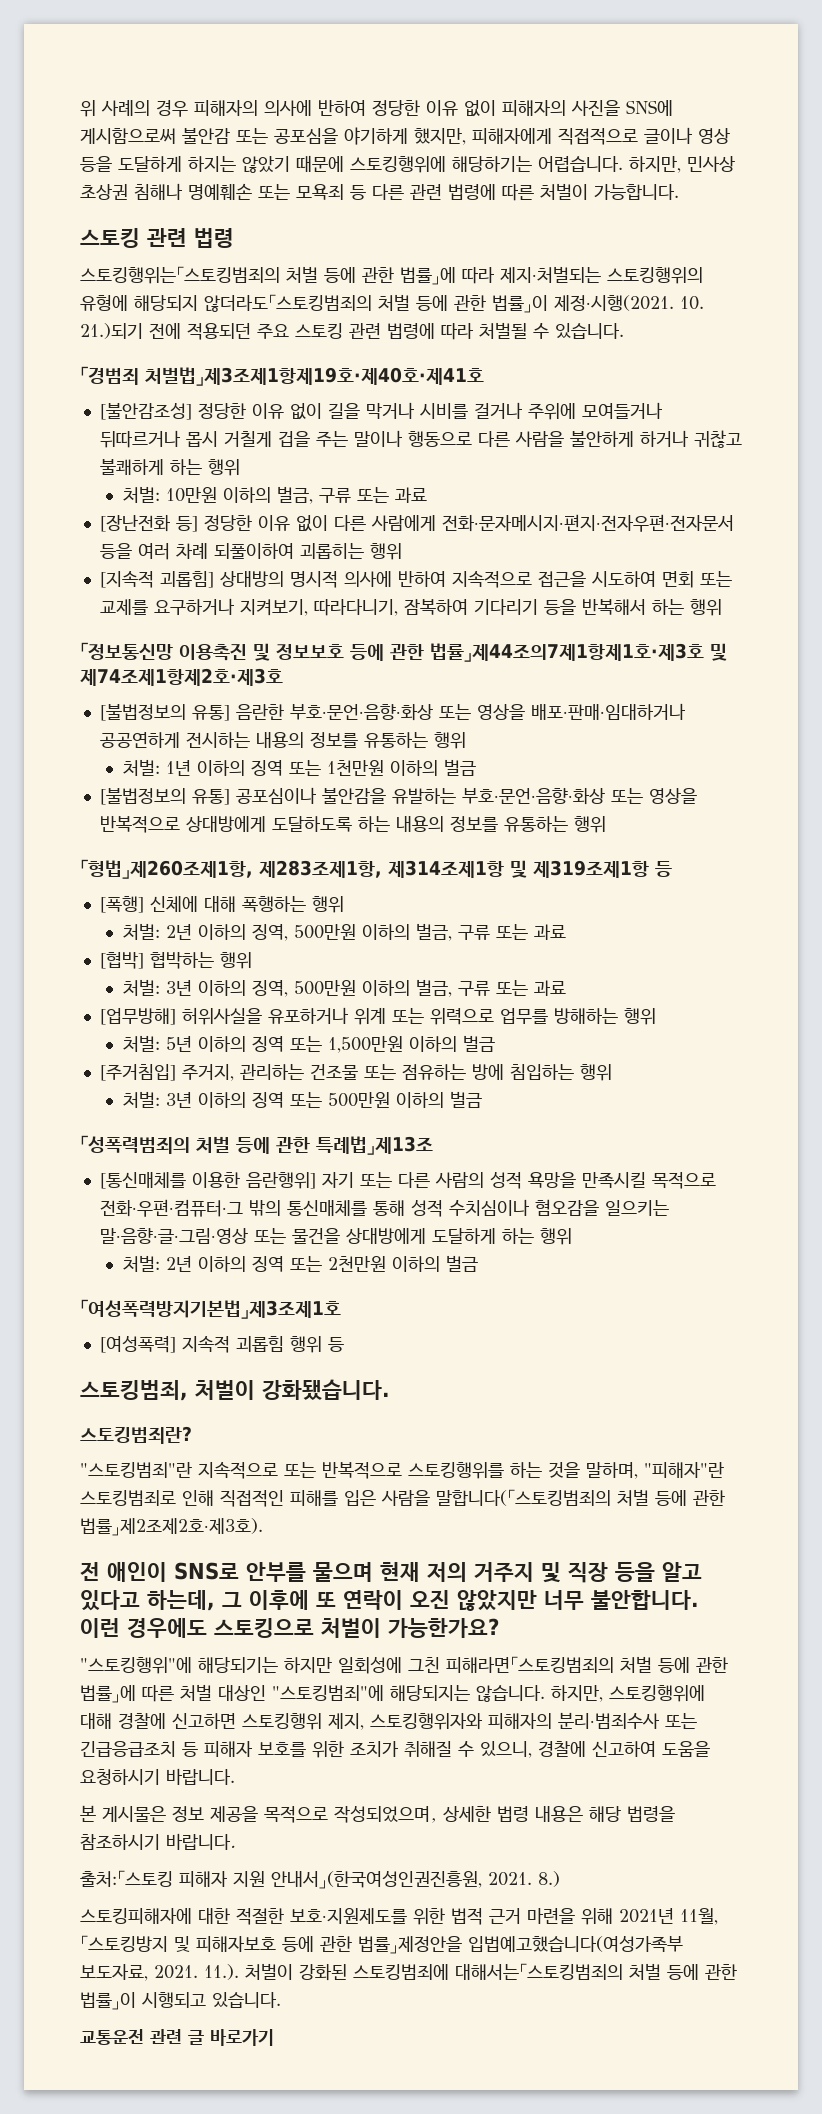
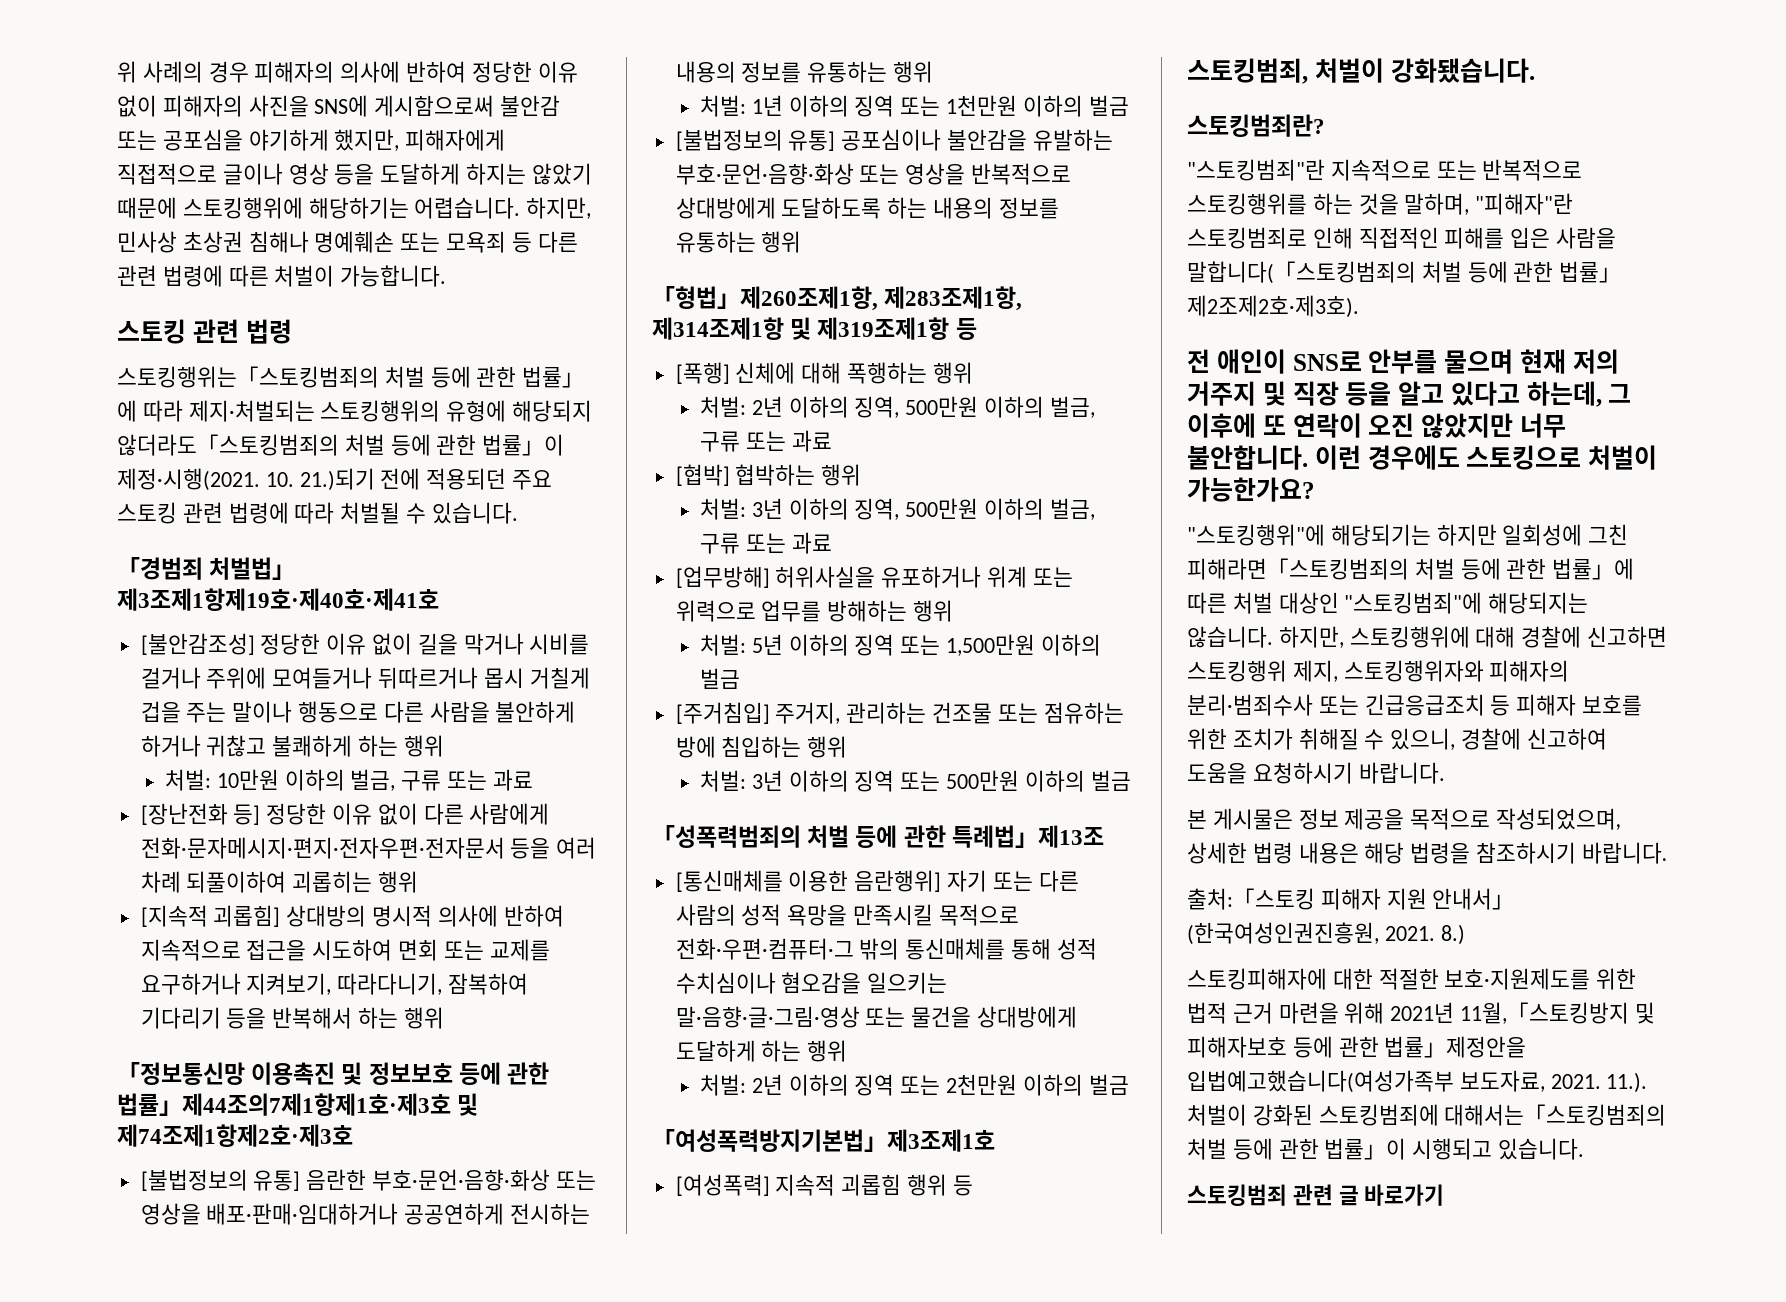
- 교통운전 관련 글 바로가기
+ 스토킹범죄 관련 글 바로가기

